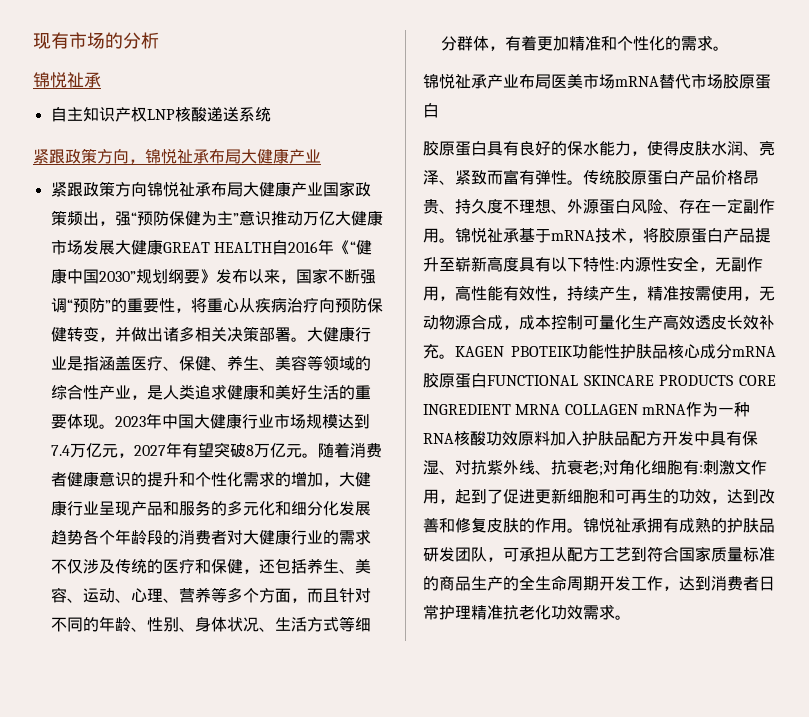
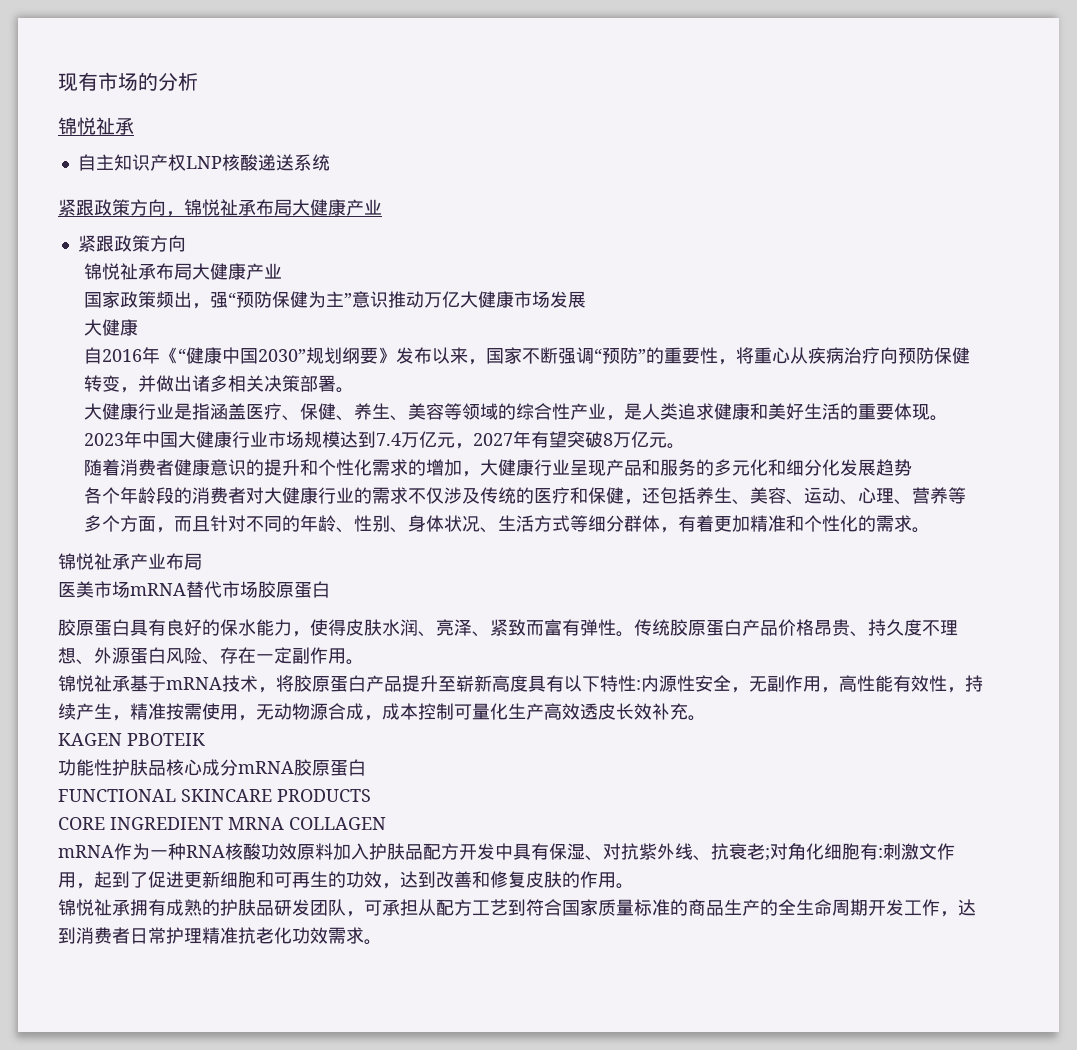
  紧跟政策方向，锦悦祉承布局大健康产业
- 紧跟政策方向锦悦祉承布局大健康产业国家政策频出，强“预防保健为主”意识推动万亿大健康市场发展大健康GREAT HEALTH自2016年《“健康中国2030”规划纲要》发布以来，国家不断强调“预防”的重要性，将重心从疾病治疗向预防保健转变，并做出诸多相关决策部署。大健康行业是指涵盖医疗、保健、养生、美容等领域的综合性产业，是人类追求健康和美好生活的重要体现。
+ 紧跟政策方向
+ 锦悦祉承布局大健康产业
+ 国家政策频出，强“预防保健为主”意识推动万亿大健康市场发展
+ 大健康
+ 自2016年《“健康中国2030”规划纲要》发布以来，国家不断强调“预防”的重要性，将重心从疾病治疗向预防保健转变，并做出诸多相关决策部署。
+ 大健康行业是指涵盖医疗、保健、养生、美容等领域的综合性产业，是人类追求健康和美好生活的重要体现。
- 2023年中国大健康行业市场规模达到7.4万亿元，2027年有望突破8万亿元。随着消费者健康意识的提升和个性化需求的增加，大健康行业呈现产品和服务的多元化和细分化发展趋势各个年龄段的消费者对大健康行业的需求不仅涉及传统的医疗和保健，还包括养生、美容、运动、心理、营养等多个方面，而且针对不同的年龄、性别、身体状况、生活方式等细分群体，有着更加精准和个性化的需求。
+ 2023年中国大健康行业市场规模达到7.4万亿元，2027年有望突破8万亿元。
+ 随着消费者健康意识的提升和个性化需求的增加，大健康行业呈现产品和服务的多元化和细分化发展趋势
+ 各个年龄段的消费者对大健康行业的需求不仅涉及传统的医疗和保健，还包括养生、美容、运动、心理、营养等多个方面，而且针对不同的年龄、性别、身体状况、生活方式等细分群体，有着更加精准和个性化的需求。
- 锦悦祉承产业布局医美市场mRNA替代市场胶原蛋白
+ 锦悦祉承产业布局
+ 医美市场mRNA替代市场胶原蛋白
- 传统胶原蛋白产品价格昂贵、持久度不理想、外源蛋白风险、存在一定副作用。锦悦祉承基于mRNA技术，将胶原蛋白产品提升至崭新高度具有以下特性:
+ 传统胶原蛋白产品价格昂贵、持久度不理想、外源蛋白风险、存在一定副作用。
+ 锦悦祉承基于mRNA技术，将胶原蛋白产品提升至崭新高度具有以下特性:
- 内源性安全，无副作用，高性能有效性，持续产生，精准按需使用，无动物源合成，成本控制可量化生产高效透皮长效补充。KAGEN PBOTEIK功能性护肤品核心成分mRNA胶原蛋白FUNCTIONAL SKINCARE PRODUCTS CORE INGREDIENT MRNA COLLAGEN mRNA作为一种RNA核酸功效原料加入护肤品配方开发中具有保湿、对抗紫外线、抗衰老;
+ 内源性安全，无副作用，高性能有效性，持续产生，精准按需使用，无动物源合成，成本控制可量化生产高效透皮长效补充。
+ KAGEN PBOTEIK
+ 功能性护肤品核心成分mRNA胶原蛋白
+ FUNCTIONAL SKINCARE PRODUCTS
+ CORE INGREDIENT MRNA COLLAGEN
+ mRNA作为一种RNA核酸功效原料加入护肤品配方开发中具有保湿、对抗紫外线、抗衰老;
- 刺激文作用，起到了促进更新细胞和可再生的功效，达到改善和修复皮肤的作用。锦悦祉承拥有成熟的护肤品研发团队，可承担从配方工艺到符合国家质量标准的商品生产的全生命周期开发工作，达到消费者日常护理精准抗老化功效需求。
+ 刺激文作用，起到了促进更新细胞和可再生的功效，达到改善和修复皮肤的作用。
+ 锦悦祉承拥有成熟的护肤品研发团队，可承担从配方工艺到符合国家质量标准的商品生产的全生命周期开发工作，达到消费者日常护理精准抗老化功效需求。

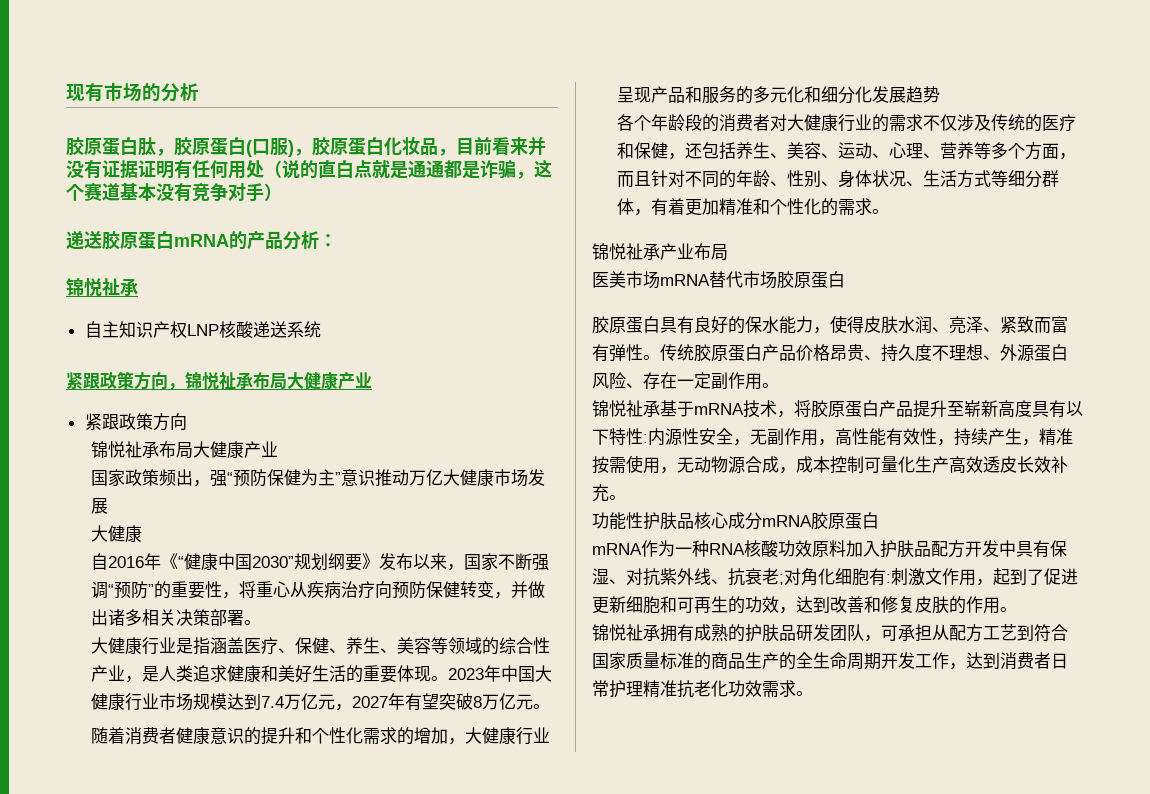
+ 胶原蛋白肽，胶原蛋白(口服)，胶原蛋白化妆品，目前看来并没有证据证明有任何用处（说的直白点就是通通都是诈骗，这个赛道基本没有竞争对手）
+ 递送胶原蛋白mRNA的产品分析：
- KAGEN PBOTEIK
- FUNCTIONAL SKINCARE PRODUCTS
- CORE INGREDIENT MRNA COLLAGEN

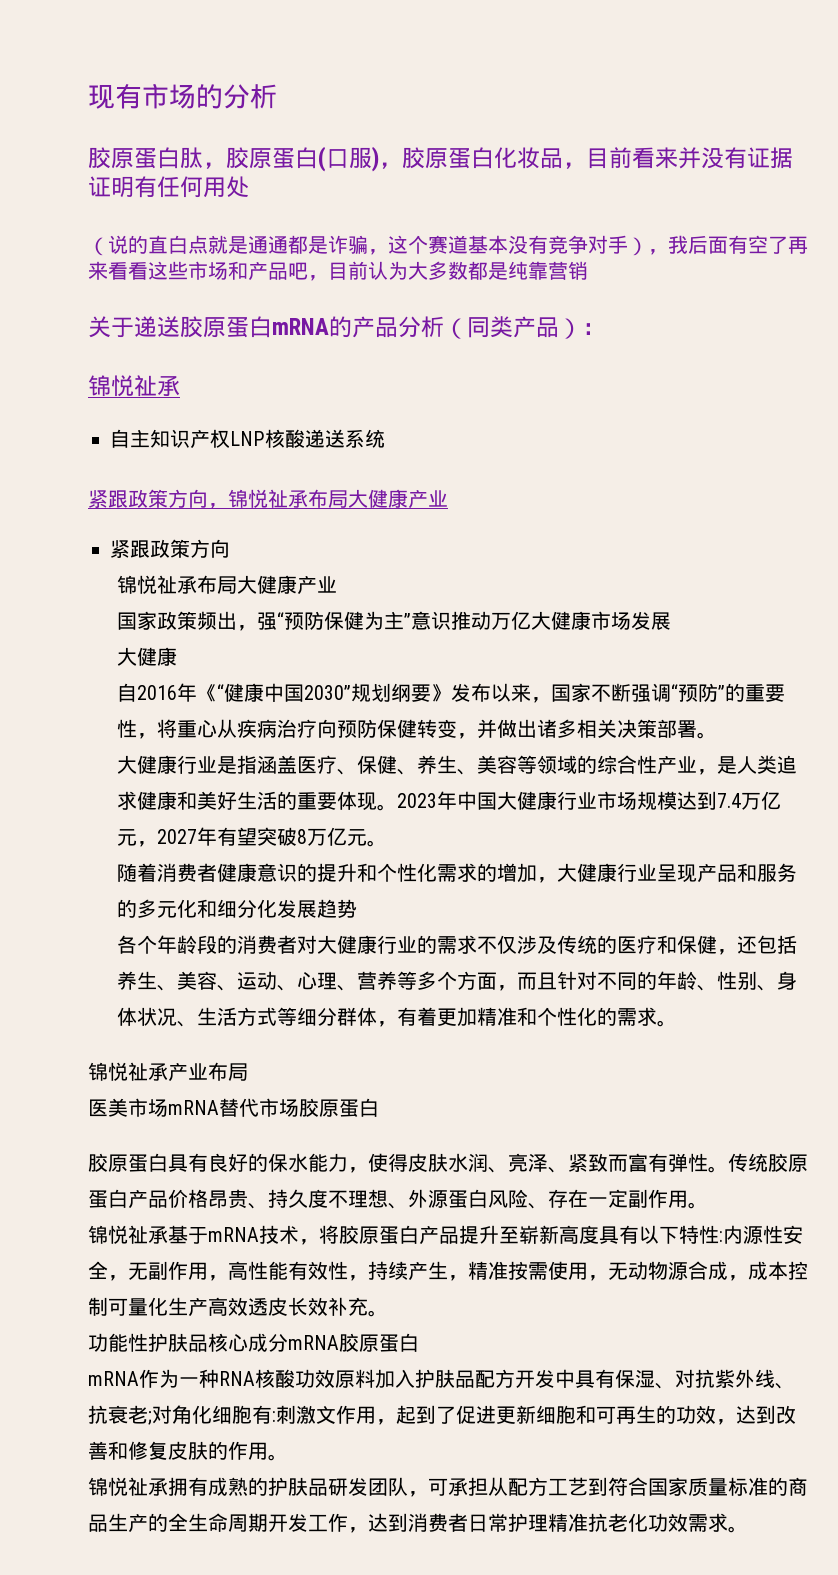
- 胶原蛋白肽，胶原蛋白(口服)，胶原蛋白化妆品，目前看来并没有证据证明有任何用处（说的直白点就是通通都是诈骗，这个赛道基本没有竞争对手）
- 递送胶原蛋白mRNA的产品分析：
+ 胶原蛋白肽，胶原蛋白(口服)，胶原蛋白化妆品，目前看来并没有证据证明有任何用处
+ （说的直白点就是通通都是诈骗，这个赛道基本没有竞争对手），我后面有空了再来看看这些市场和产品吧，目前认为大多数都是纯靠营销
+ 关于递送胶原蛋白mRNA的产品分析（同类产品）：

